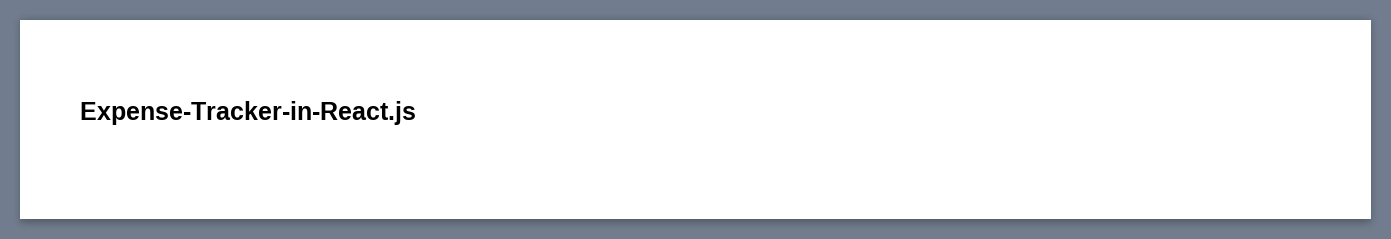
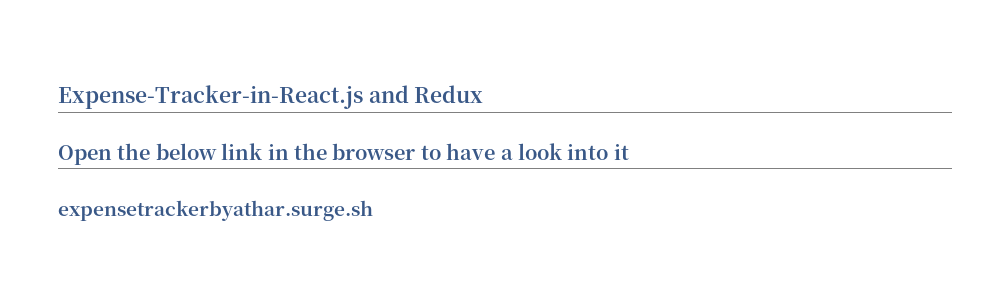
- Expense-Tracker-in-React.js
+ Expense-Tracker-in-React.js and Redux
+ Open the below link in the browser to have a look into it
+ expensetrackerbyathar.surge.sh

